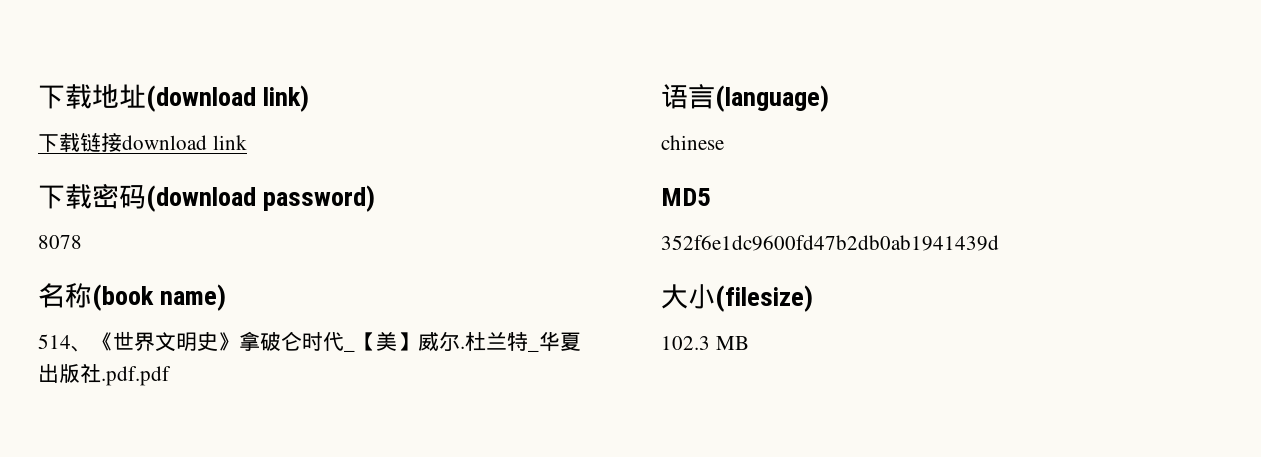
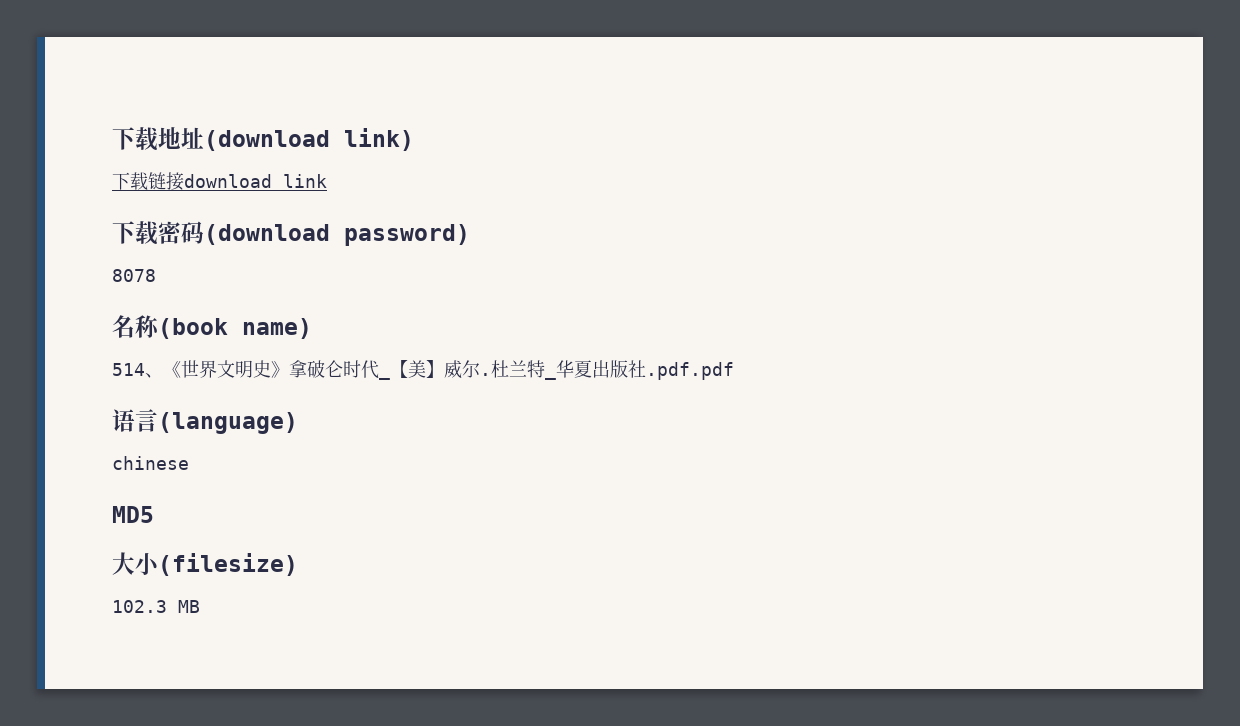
- 352f6e1dc9600fd47b2db0ab1941439d

